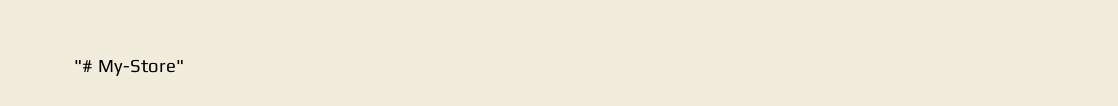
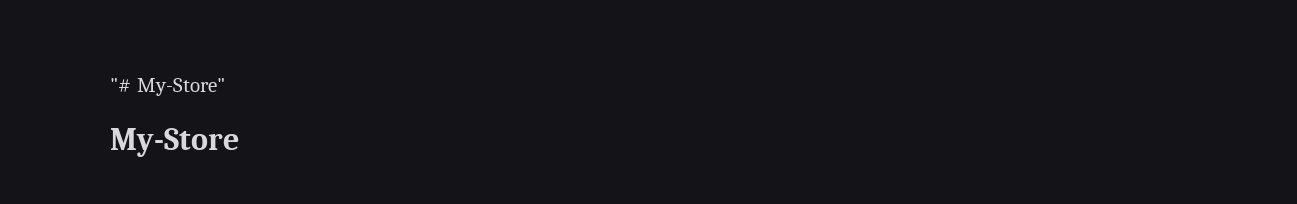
+ My-Store

